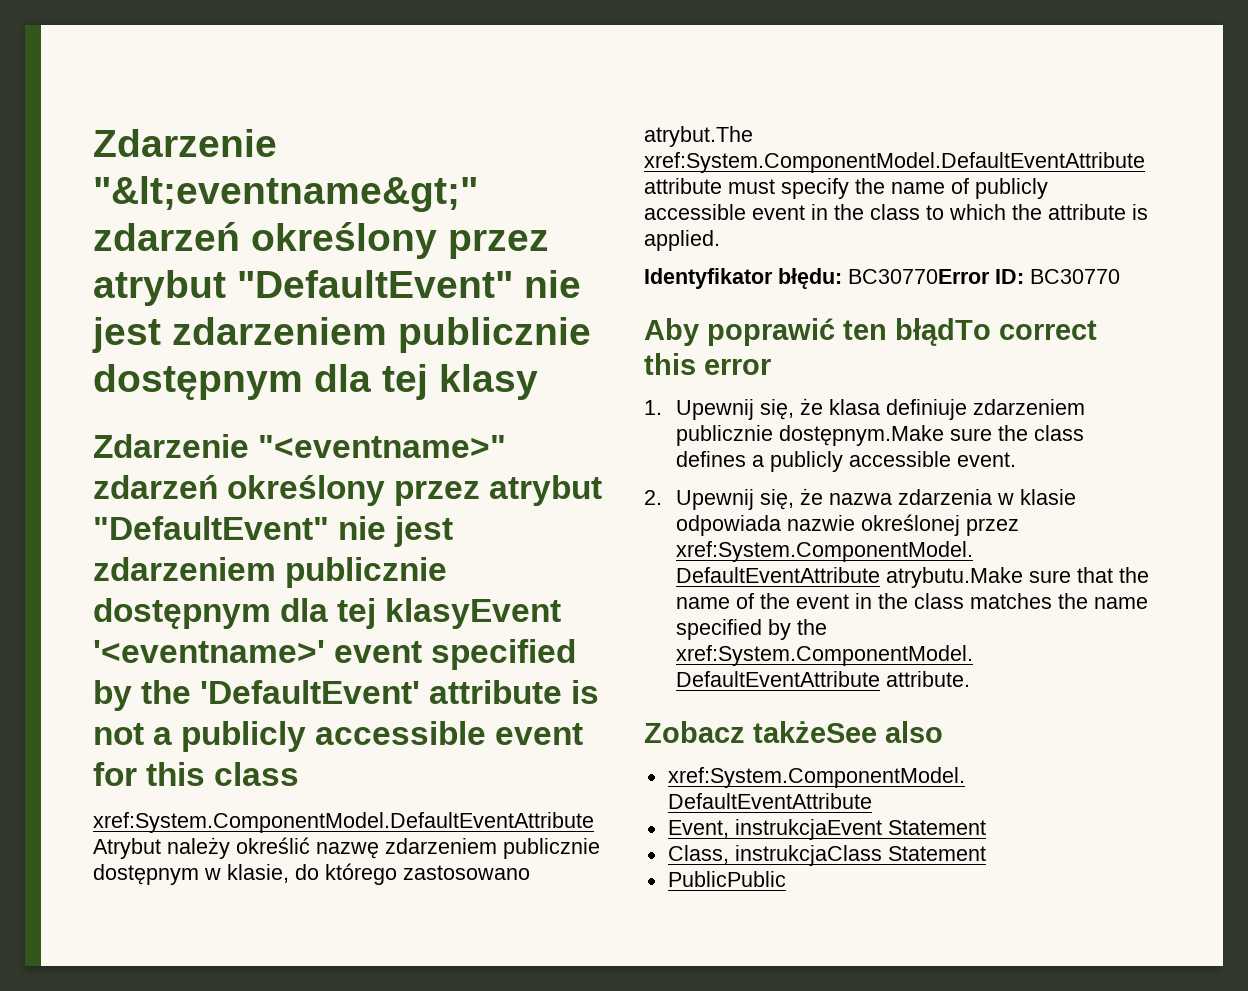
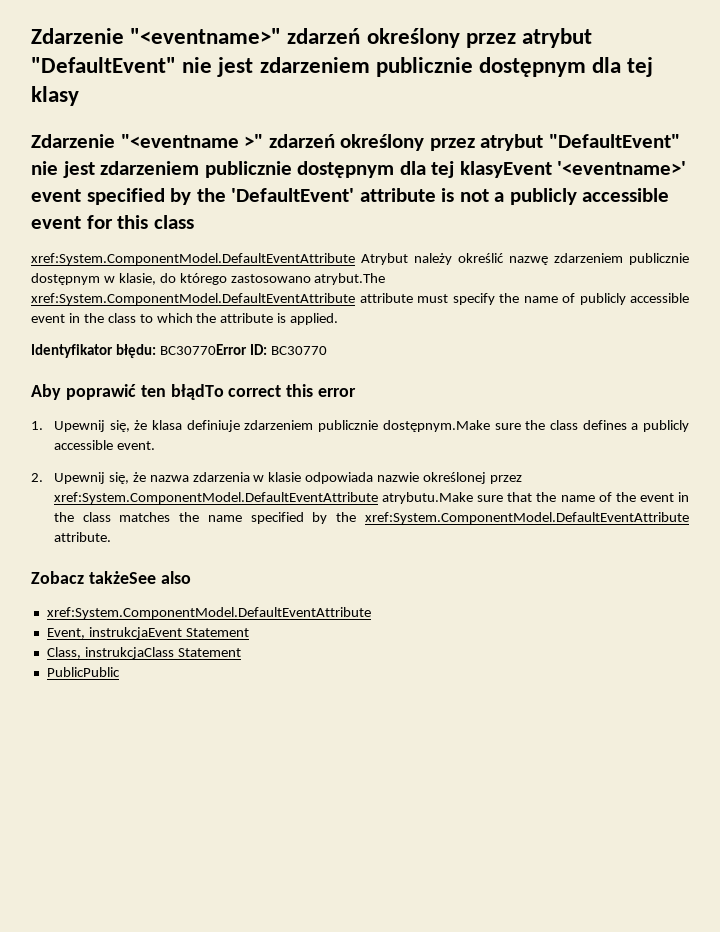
- Zdarzenie "&lt;eventname&gt;" zdarzeń określony przez atrybut "DefaultEvent" nie jest zdarzeniem publicznie dostępnym dla tej klasy
+ Zdarzenie "<eventname>" zdarzeń określony przez atrybut "DefaultEvent" nie jest zdarzeniem publicznie dostępnym dla tej klasy
- Zdarzenie "<eventname>" zdarzeń określony przez atrybut "DefaultEvent" nie jest zdarzeniem publicznie dostępnym dla tej klasyEvent '<eventname>' event specified by the 'DefaultEvent' attribute is not a publicly accessible event for this class
+ Zdarzenie "<eventname >" zdarzeń określony przez atrybut "DefaultEvent" nie jest zdarzeniem publicznie dostępnym dla tej klasyEvent '<eventname>' event specified by the 'DefaultEvent' attribute is not a publicly accessible event for this class

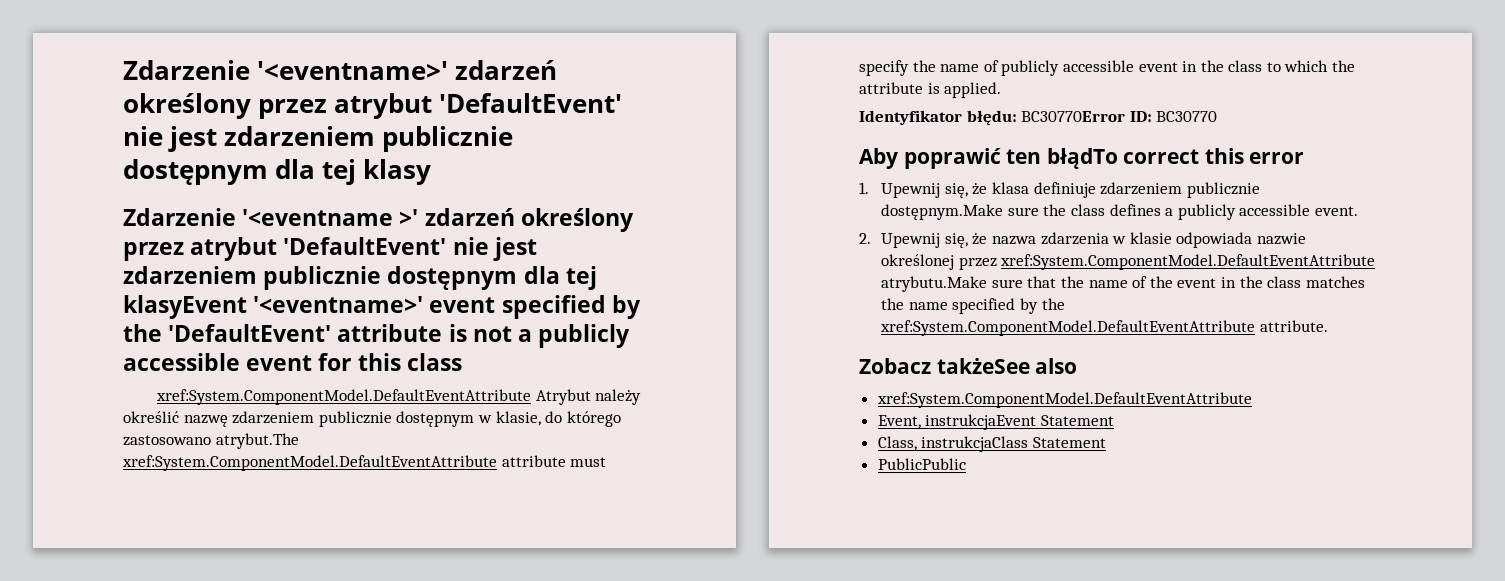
- Zdarzenie "<eventname>" zdarzeń określony przez atrybut "DefaultEvent" nie jest zdarzeniem publicznie dostępnym dla tej klasy
+ Zdarzenie '<eventname>' zdarzeń określony przez atrybut 'DefaultEvent' nie jest zdarzeniem publicznie dostępnym dla tej klasy
- Zdarzenie "<eventname >" zdarzeń określony przez atrybut "DefaultEvent" nie jest zdarzeniem publicznie dostępnym dla tej klasyEvent '<eventname>' event specified by the 'DefaultEvent' attribute is not a publicly accessible event for this class
+ Zdarzenie '<eventname >' zdarzeń określony przez atrybut 'DefaultEvent' nie jest zdarzeniem publicznie dostępnym dla tej klasyEvent '<eventname>' event specified by the 'DefaultEvent' attribute is not a publicly accessible event for this class

